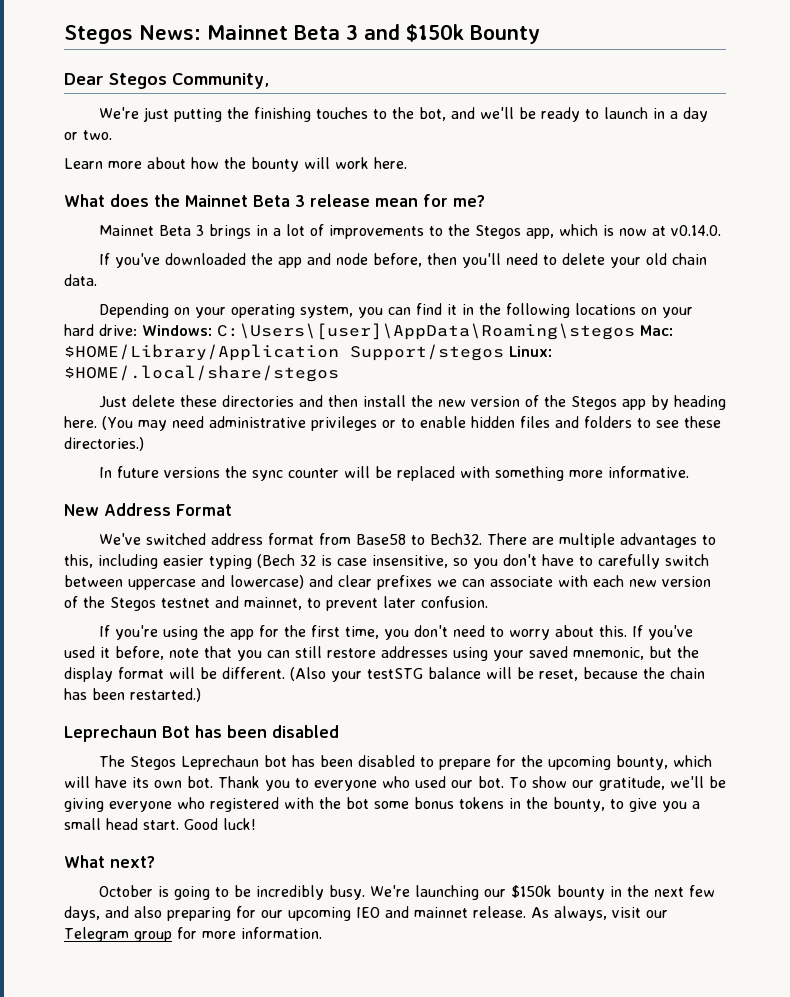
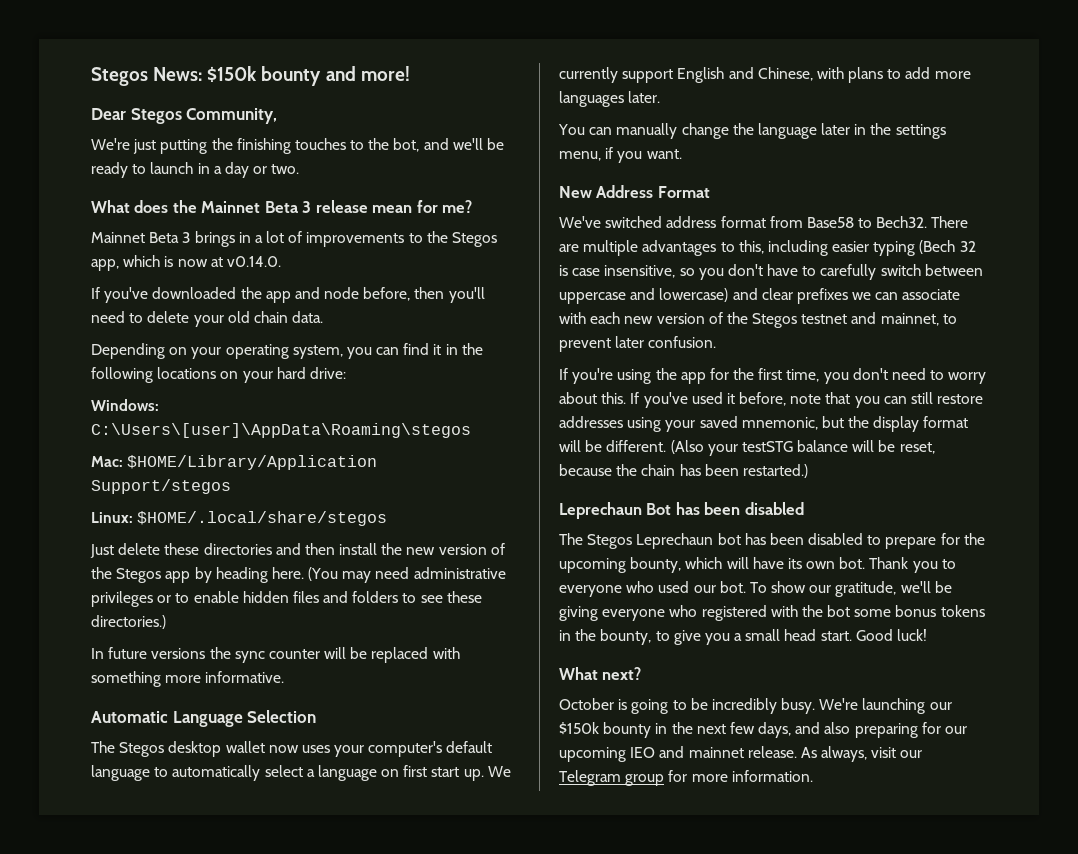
- Stegos News: Mainnet Beta 3 and $150k Bounty
+ Stegos News: $150k bounty and more!
- Learn more about how the bounty will work here.
- Depending on your operating system, you can find it in the following locations on your hard drive: Windows: C:\Users\[user]\AppData\Roaming\stegos Mac: $HOME/Library/Application Support/stegos Linux: $HOME/.local/share/stegos
+ Depending on your operating system, you can find it in the following locations on your hard drive:
+ Windows: C:\Users\[user]\AppData\Roaming\stegos
+ Mac: $HOME/Library/Application Support/stegos
+ Linux: $HOME/.local/share/stegos
+ Automatic Language Selection
+ The Stegos desktop wallet now uses your computer's default language to automatically select a language on first start up. We currently support English and Chinese, with plans to add more languages later.
+ You can manually change the language later in the settings menu, if you want.

